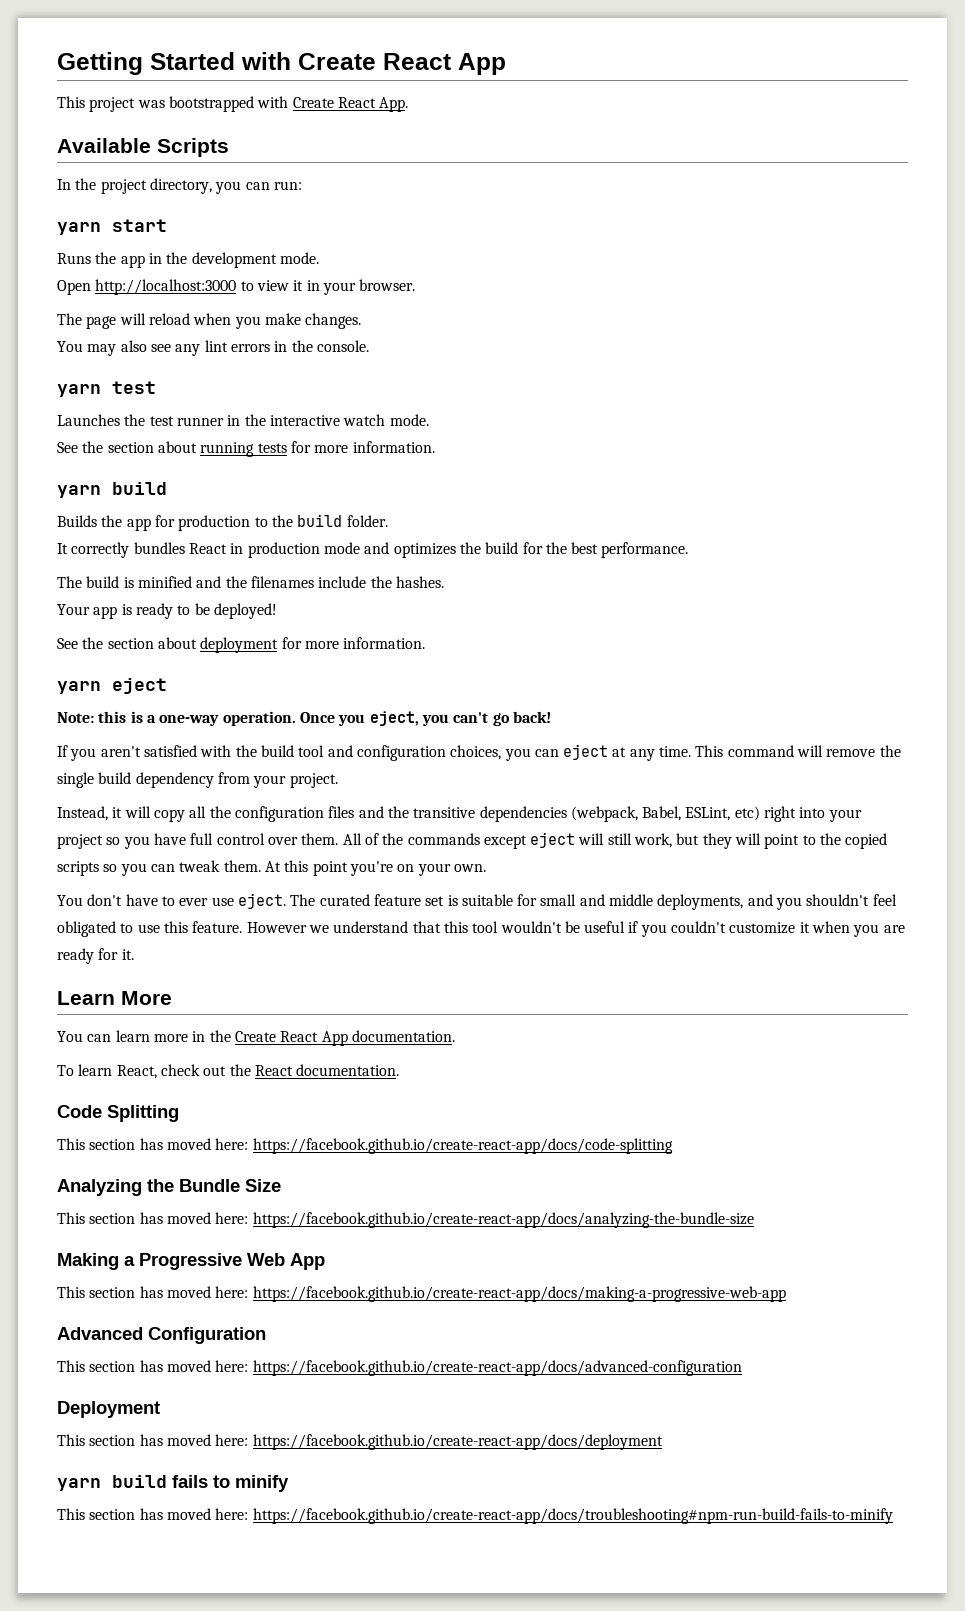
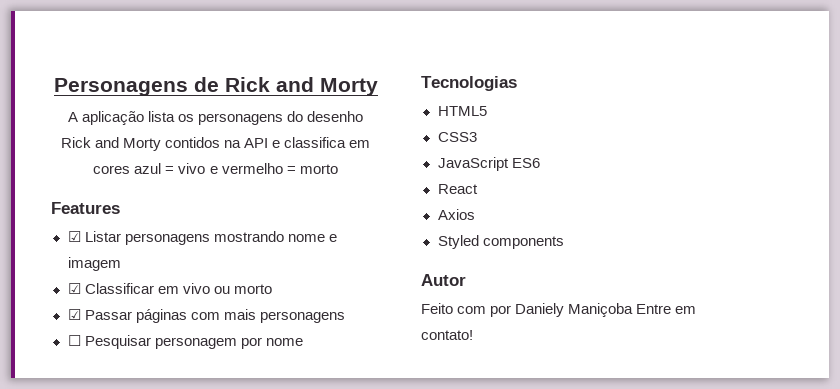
- Getting Started with Create React App
- This project was bootstrapped with Create React App.
- Available Scripts
- In the project directory, you can run:
- yarn start
- Runs the app in the development mode.
- Open http://localhost:3000 to view it in your browser.
- The page will reload when you make changes.
- You may also see any lint errors in the console.
- yarn test
- Launches the test runner in the interactive watch mode.
- See the section about running tests for more information.
- yarn build
- Builds the app for production to the build folder.
- It correctly bundles React in production mode and optimizes the build for the best performance.
- The build is minified and the filenames include the hashes.
- Your app is ready to be deployed!
- See the section about deployment for more information.
- yarn eject
- Note: this is a one-way operation. Once you eject, you can't go back!
- If you aren't satisfied with the build tool and configuration choices, you can eject at any time. This command will remove the single build dependency from your project.
- Instead, it will copy all the configuration files and the transitive dependencies (webpack, Babel, ESLint, etc) right into your project so you have full control over them. All of the commands except eject will still work, but they will point to the copied scripts so you can tweak them. At this point you're on your own.
- You don't have to ever use eject. The curated feature set is suitable for small and middle deployments, and you shouldn't feel obligated to use this feature. However we understand that this tool wouldn't be useful if you couldn't customize it when you are ready for it.
- Learn More
- You can learn more in the Create React App documentation.
- To learn React, check out the React documentation.
- Code Splitting
- This section has moved here: https://facebook.github.io/create-react-app/docs/code-splitting
- Analyzing the Bundle Size
- This section has moved here: https://facebook.github.io/create-react-app/docs/analyzing-the-bundle-size
- Making a Progressive Web App
- This section has moved here: https://facebook.github.io/create-react-app/docs/making-a-progressive-web-app
- Advanced Configuration
- This section has moved here: https://facebook.github.io/create-react-app/docs/advanced-configuration
- Deployment
- This section has moved here: https://facebook.github.io/create-react-app/docs/deployment
- yarn build fails to minify
- This section has moved here: https://facebook.github.io/create-react-app/docs/troubleshooting#npm-run-build-fails-to-minify
+ Personagens de Rick and Morty
+ A aplicação lista os personagens do desenho Rick and Morty contidos na API e classifica em cores azul = vivo e vermelho = morto
+ Features
+ ☑ Listar personagens mostrando nome e imagem
+ ☑ Classificar em vivo ou morto
+ ☑ Passar páginas com mais personagens
+ ☐ Pesquisar personagem por nome
+ Tecnologias
+ HTML5
+ CSS3
+ JavaScript ES6
+ React
+ Axios
+ Styled components
+ Autor
+ Feito com por Daniely Maniçoba Entre em contato!

